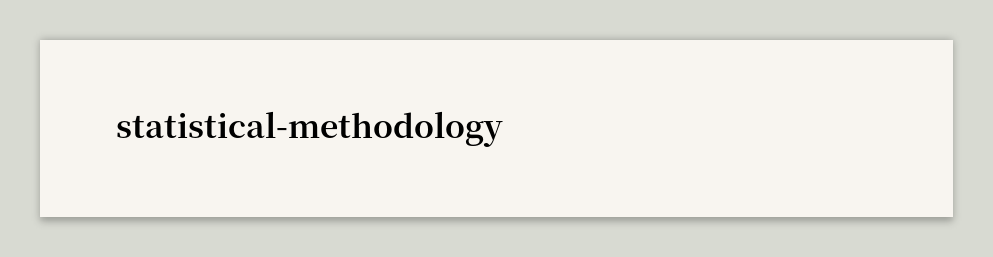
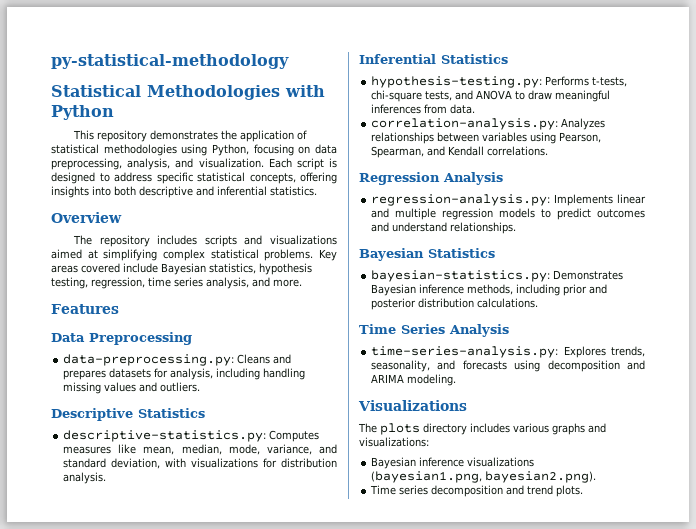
- statistical-methodology
+ py-statistical-methodology
+ Statistical Methodologies with Python
+ This repository demonstrates the application of statistical methodologies using Python, focusing on data preprocessing, analysis, and visualization. Each script is designed to address specific statistical concepts, offering insights into both descriptive and inferential statistics.
+ Overview
+ The repository includes scripts and visualizations aimed at simplifying complex statistical problems. Key areas covered include Bayesian statistics, hypothesis testing, regression, time series analysis, and more.
+ Features
+ Data Preprocessing
+ data-preprocessing.py: Cleans and prepares datasets for analysis, including handling missing values and outliers.
+ Descriptive Statistics
+ descriptive-statistics.py: Computes measures like mean, median, mode, variance, and standard deviation, with visualizations for distribution analysis.
+ Inferential Statistics
+ hypothesis-testing.py: Performs t-tests, chi-square tests, and ANOVA to draw meaningful inferences from data.
+ correlation-analysis.py: Analyzes relationships between variables using Pearson, Spearman, and Kendall correlations.
+ Regression Analysis
+ regression-analysis.py: Implements linear and multiple regression models to predict outcomes and understand relationships.
+ Bayesian Statistics
+ bayesian-statistics.py: Demonstrates Bayesian inference methods, including prior and posterior distribution calculations.
+ Time Series Analysis
+ time-series-analysis.py: Explores trends, seasonality, and forecasts using decomposition and ARIMA modeling.
+ Visualizations
+ The plots directory includes various graphs and visualizations:
+ Bayesian inference visualizations (bayesian1.png, bayesian2.png).
+ Time series decomposition and trend plots.

